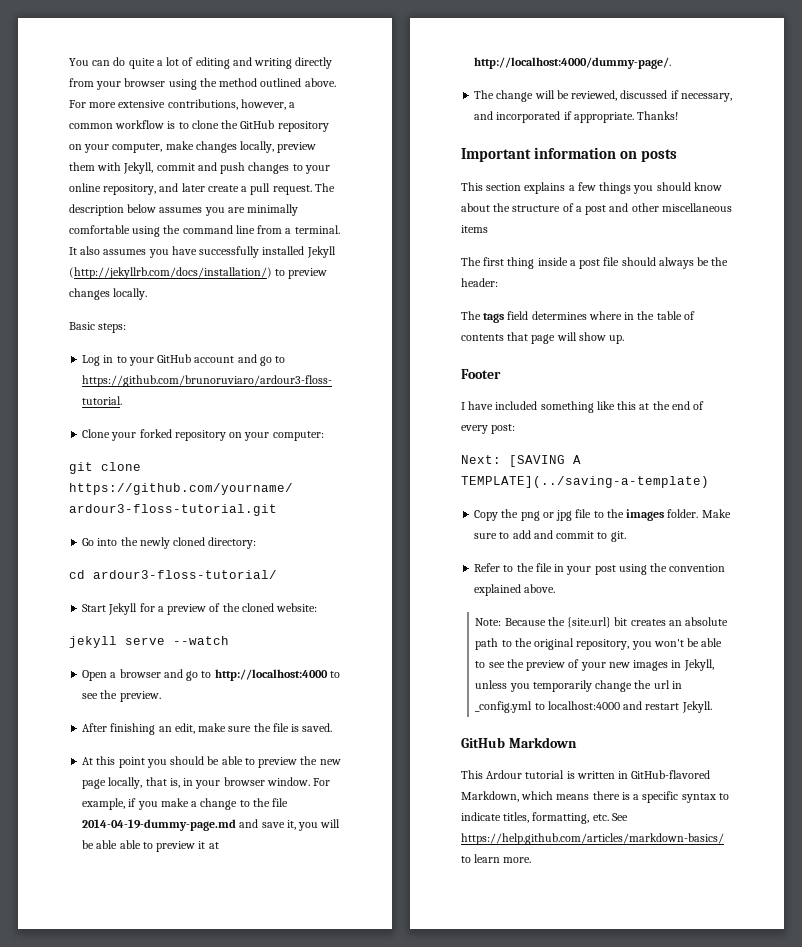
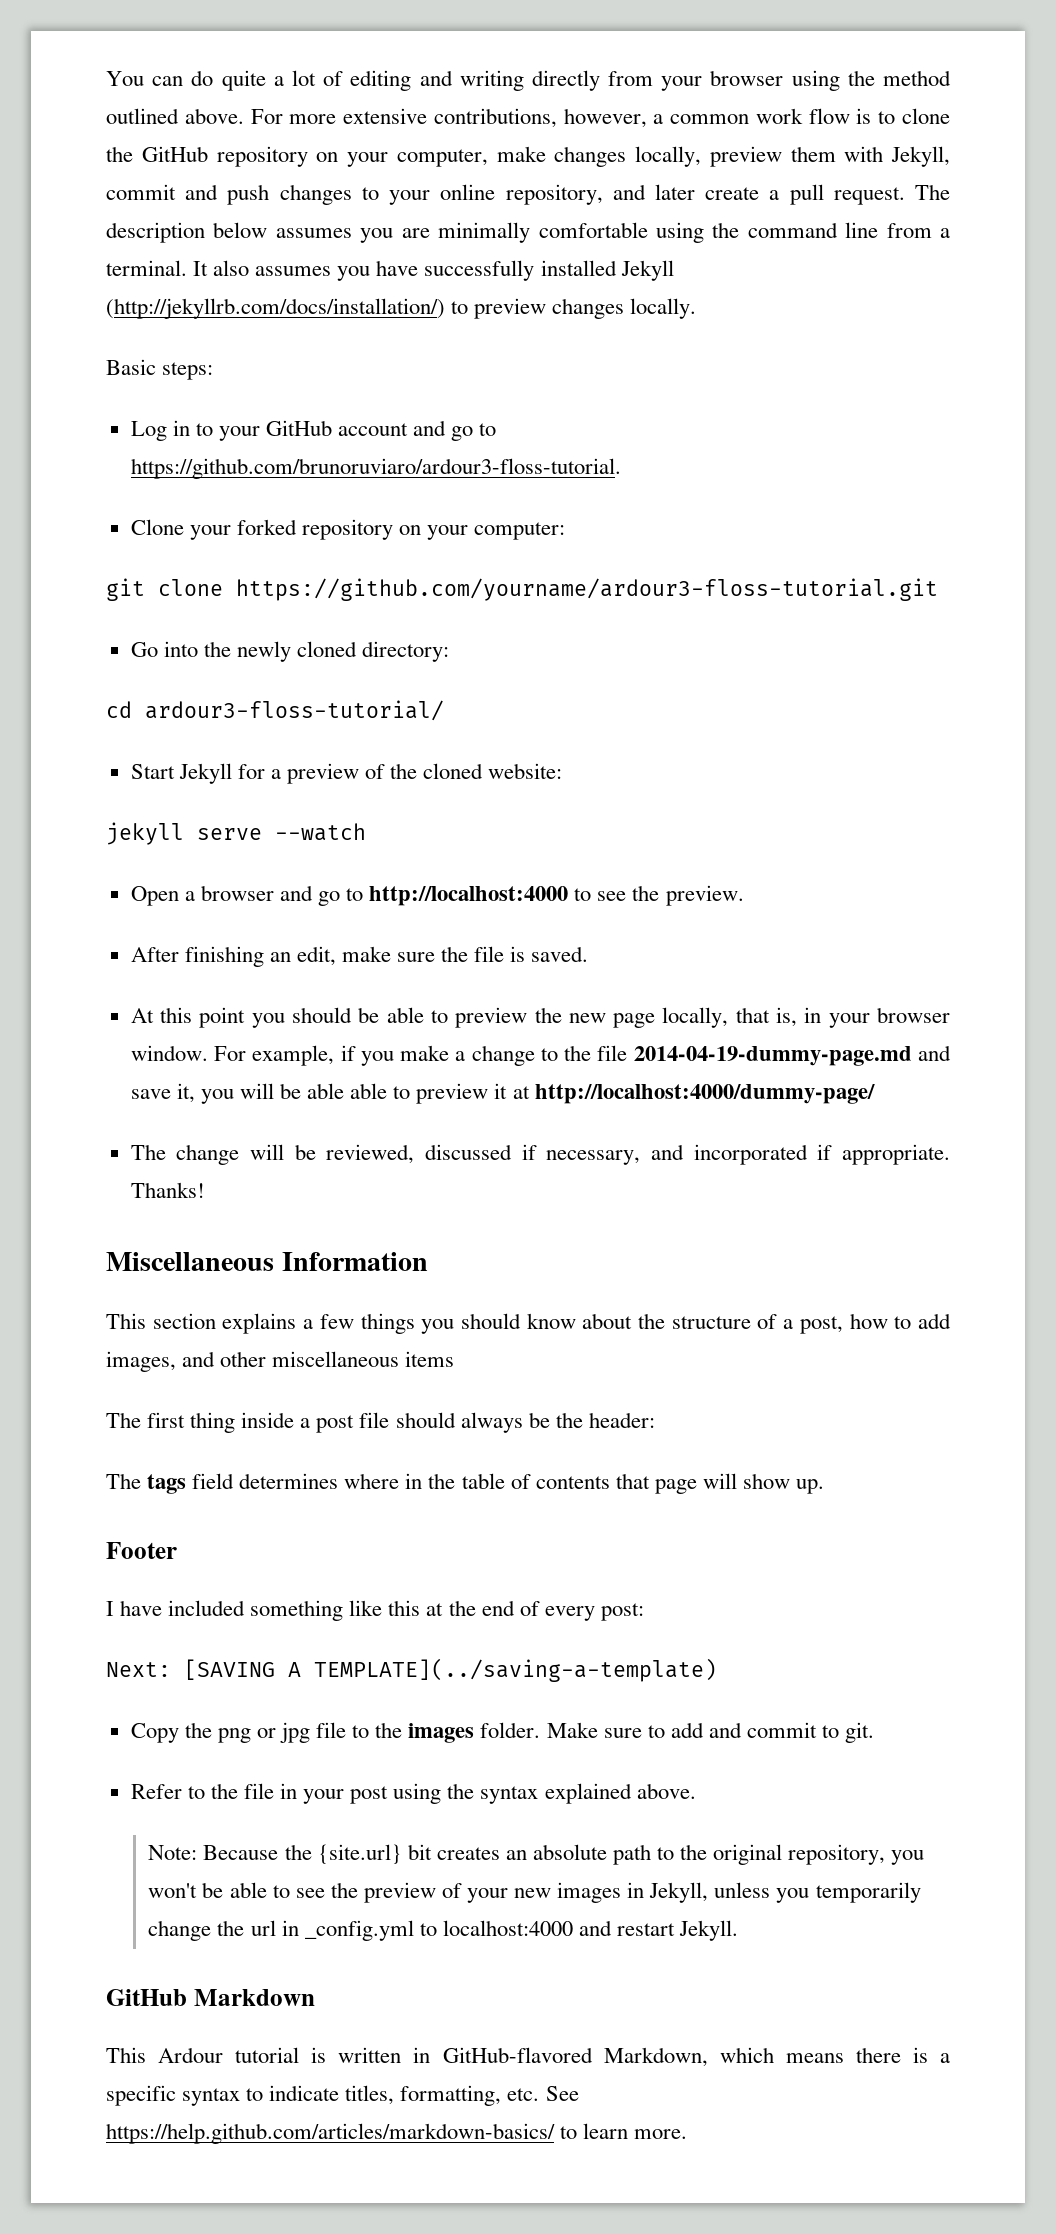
- For more extensive contributions, however, a common workflow is to clone the GitHub repository on your computer, make changes locally, preview them with Jekyll, commit and push changes to your online repository, and later create a pull request.
+ For more extensive contributions, however, a common work flow is to clone the GitHub repository on your computer, make changes locally, preview them with Jekyll, commit and push changes to your online repository, and later create a pull request.
- For example, if you make a change to the file 2014-04-19-dummy-page.md and save it, you will be able able to preview it at http://localhost:4000/dummy-page/.
+ For example, if you make a change to the file 2014-04-19-dummy-page.md and save it, you will be able able to preview it at http://localhost:4000/dummy-page/
- Important information on posts
+ Miscellaneous Information
- This section explains a few things you should know about the structure of a post and other miscellaneous items
+ This section explains a few things you should know about the structure of a post, how to add images, and other miscellaneous items
- Refer to the file in your post using the convention explained above.
+ Refer to the file in your post using the syntax explained above.

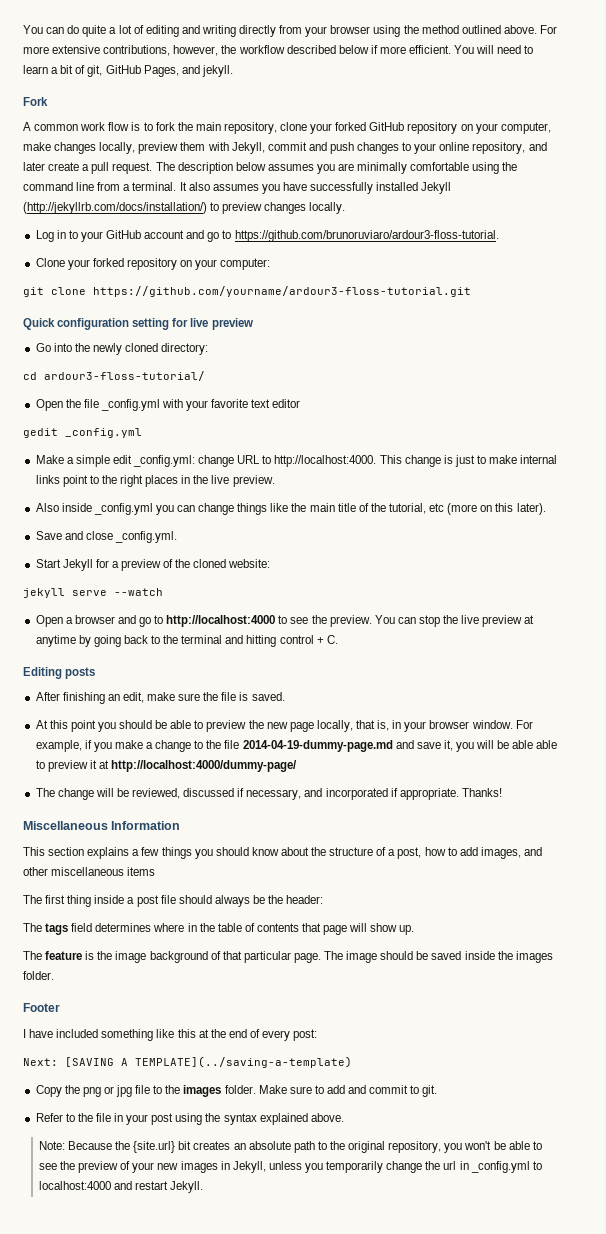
- For more extensive contributions, however, a common work flow is to clone the GitHub repository on your computer, make changes locally, preview them with Jekyll, commit and push changes to your online repository, and later create a pull request.
+ For more extensive contributions, however, the workflow described below if more efficient. You will need to learn a bit of git, GitHub Pages, and jekyll.
+ Fork
+ A common work flow is to fork the main repository, clone your forked GitHub repository on your computer, make changes locally, preview them with Jekyll, commit and push changes to your online repository, and later create a pull request.
- Basic steps:
+ Quick configuration setting for live preview
+ Open the file _config.yml with your favorite text editor
+ gedit _config.yml
+ Make a simple edit _config.yml: change URL to http://localhost:4000. This change is just to make internal links point to the right places in the live preview.
+ Also inside _config.yml you can change things like the main title of the tutorial, etc (more on this later).
+ Save and close _config.yml.
+ You can stop the live preview at anytime by going back to the terminal and hitting control + C.
+ Editing posts
+ The feature is the image background of that particular page. The image should be saved inside the images folder.
- GitHub Markdown
- This Ardour tutorial is written in GitHub-flavored Markdown, which means there is a specific syntax to indicate titles, formatting, etc. See https://help.github.com/articles/markdown-basics/ to learn more.

